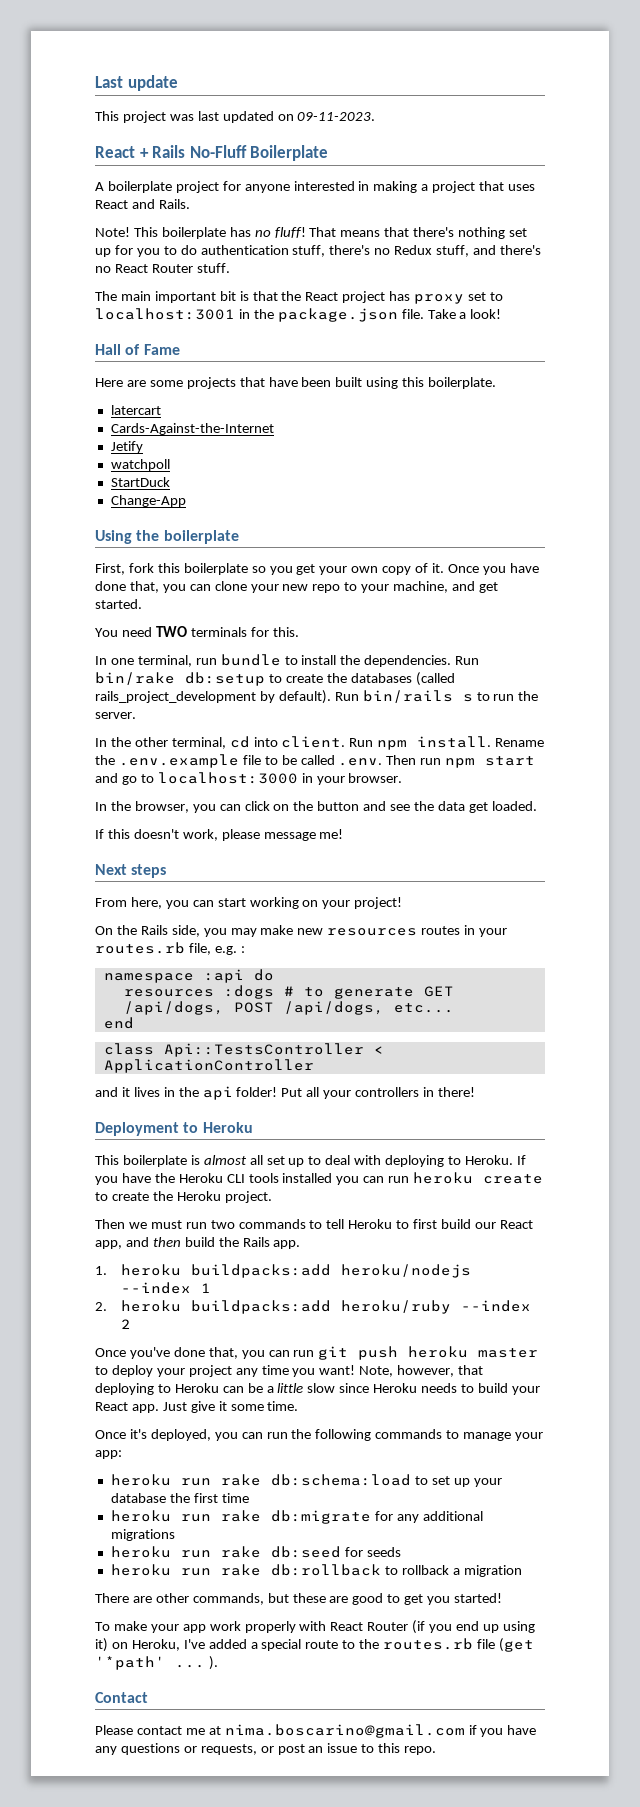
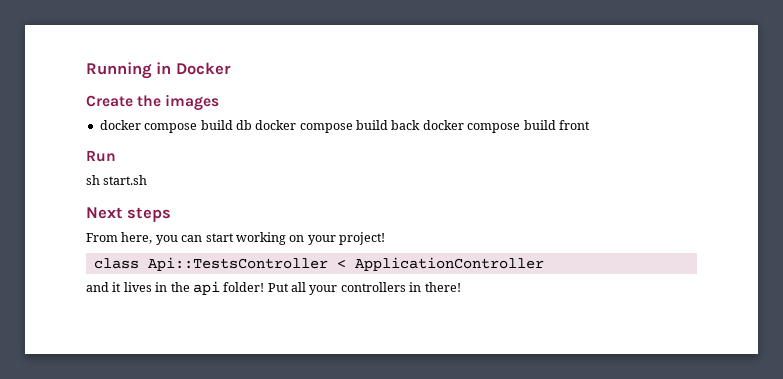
- Last update
- This project was last updated on 09-11-2023.
- React + Rails No-Fluff Boilerplate
- A boilerplate project for anyone interested in making a project that uses React and Rails.
- Note! This boilerplate has no fluff! That means that there's nothing set up for you to do authentication stuff, there's no Redux stuff, and there's no React Router stuff.
- The main important bit is that the React project has proxy set to localhost:3001 in the package.json file. Take a look!
- Hall of Fame
- Here are some projects that have been built using this boilerplate.
- latercart
- Cards-Against-the-Internet
- Jetify
- watchpoll
- StartDuck
- Change-App
- Using the boilerplate
- First, fork this boilerplate so you get your own copy of it. Once you have done that, you can clone your new repo to your machine, and get started.
- You need TWO terminals for this.
- In one terminal, run bundle to install the dependencies. Run bin/rake db:setup to create the databases (called rails_project_development by default). Run bin/rails s to run the server.
- In the other terminal, cd into client. Run npm install. Rename the .env.example file to be called .env. Then run npm start and go to localhost:3000 in your browser.
- In the browser, you can click on the button and see the data get loaded.
- If this doesn't work, please message me!
+ Running in Docker
+ Create the images
+ docker compose build db docker compose build back docker compose build front
+ Run
+ sh start.sh
- On the Rails side, you may make new resources routes in your routes.rb file, e.g. :
- namespace :api do
- resources :dogs # to generate GET /api/dogs, POST /api/dogs, etc...
- end
- Deployment to Heroku
- This boilerplate is almost all set up to deal with deploying to Heroku. If you have the Heroku CLI tools installed you can run heroku create to create the Heroku project.
- Then we must run two commands to tell Heroku to first build our React app, and then build the Rails app.
- 1. heroku buildpacks:add heroku/nodejs --index 1
- 2. heroku buildpacks:add heroku/ruby --index 2
- Once you've done that, you can run git push heroku master to deploy your project any time you want! Note, however, that deploying to Heroku can be a little slow since Heroku needs to build your React app. Just give it some time.
- Once it's deployed, you can run the following commands to manage your app:
- heroku run rake db:schema:load to set up your database the first time
- heroku run rake db:migrate for any additional migrations
- heroku run rake db:seed for seeds
- heroku run rake db:rollback to rollback a migration
- There are other commands, but these are good to get you started!
- To make your app work properly with React Router (if you end up using it) on Heroku, I've added a special route to the routes.rb file (get '*path' ... ).
- Contact
- Please contact me at nima.boscarino@gmail.com if you have any questions or requests, or post an issue to this repo.

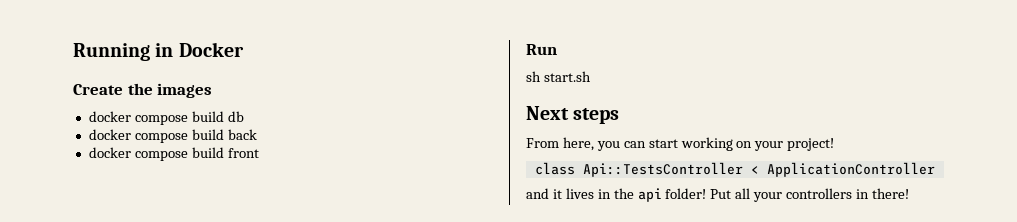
- docker compose build db docker compose build back docker compose build front
+ docker compose build db
+ docker compose build back
+ docker compose build front

